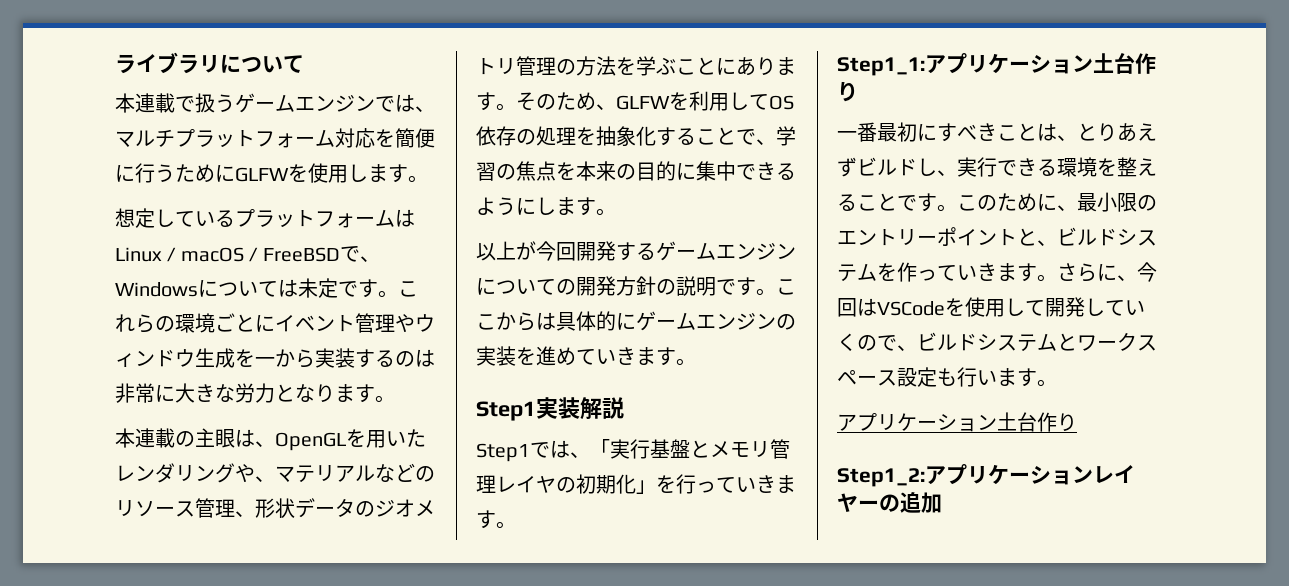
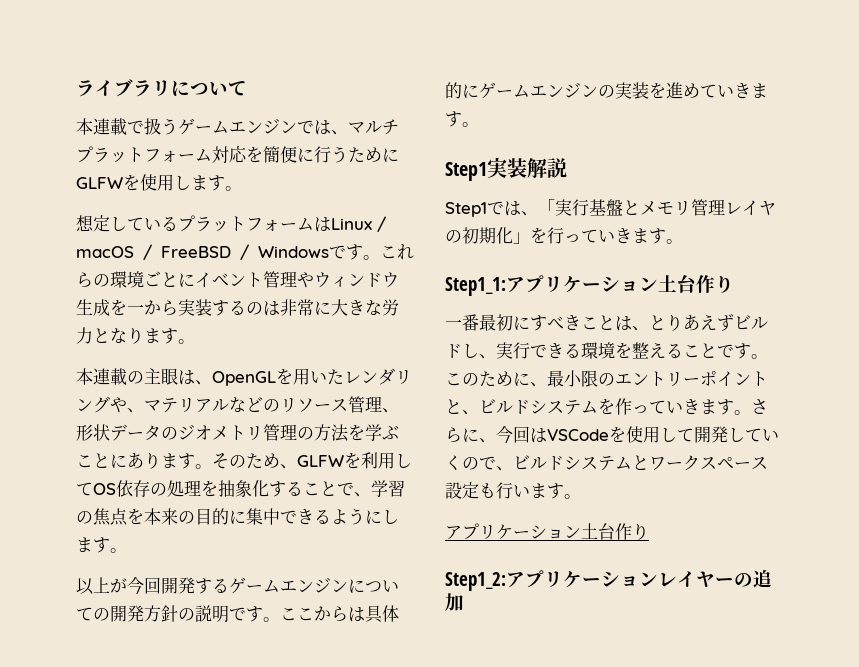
- 想定しているプラットフォームはLinux / macOS / FreeBSDで、Windowsについては未定です。
+ 想定しているプラットフォームはLinux / macOS / FreeBSD / Windowsです。

